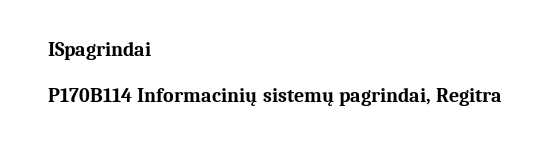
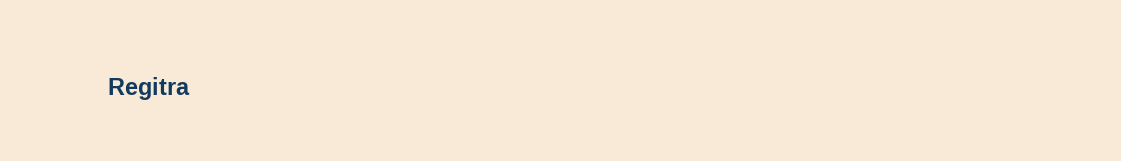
- ISpagrindai
- P170B114 Informacinių sistemų pagrindai, Regitra
+ Regitra

